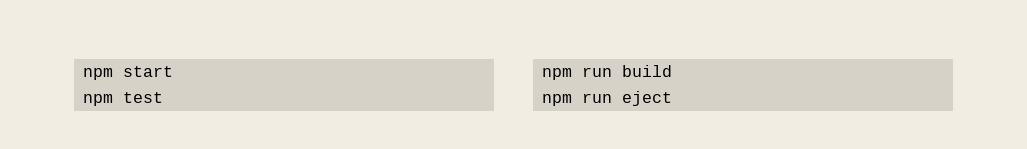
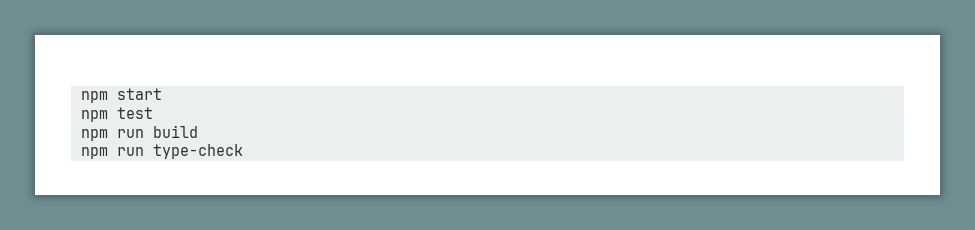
- npm run eject
+ npm run type-check

